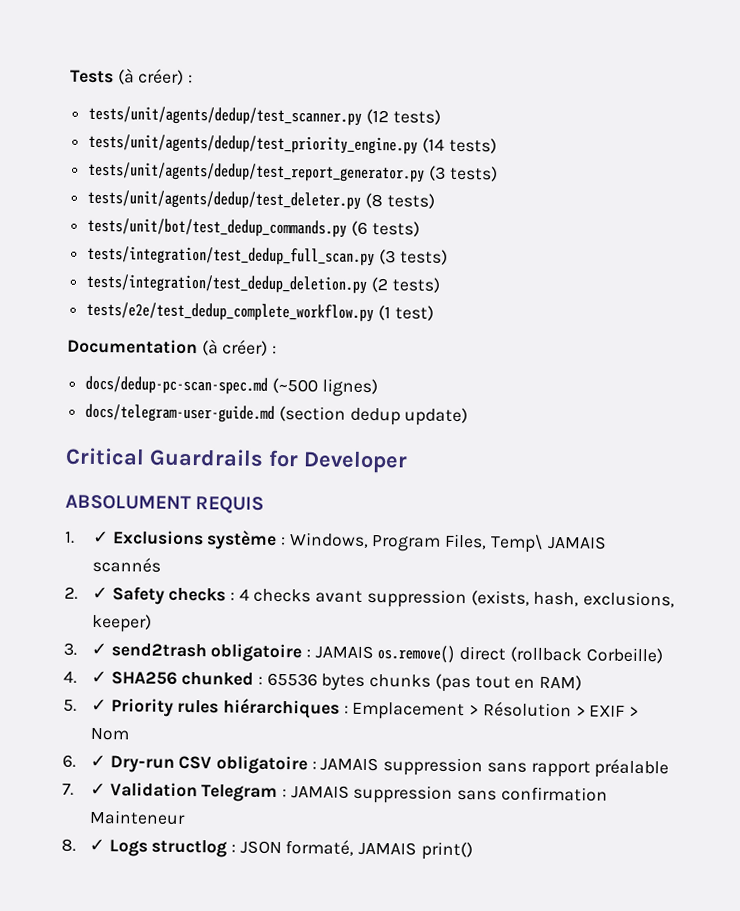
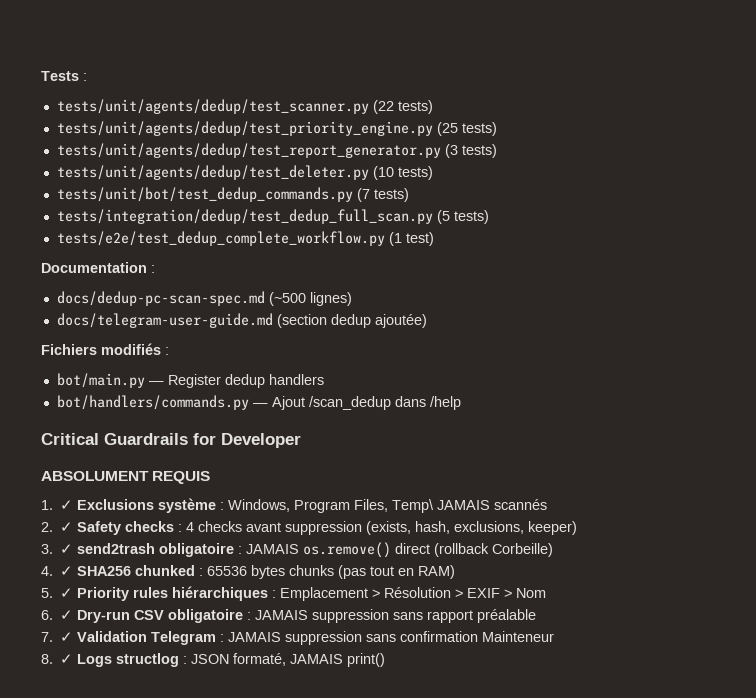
- Tests (à créer) :
+ Tests :
- tests/unit/agents/dedup/test_scanner.py (12 tests)
+ tests/unit/agents/dedup/test_scanner.py (22 tests)
- tests/unit/agents/dedup/test_priority_engine.py (14 tests)
+ tests/unit/agents/dedup/test_priority_engine.py (25 tests)
- tests/unit/agents/dedup/test_deleter.py (8 tests)
+ tests/unit/agents/dedup/test_deleter.py (10 tests)
- tests/unit/bot/test_dedup_commands.py (6 tests)
- tests/integration/test_dedup_full_scan.py (3 tests)
- tests/integration/test_dedup_deletion.py (2 tests)
+ tests/unit/bot/test_dedup_commands.py (7 tests)
+ tests/integration/dedup/test_dedup_full_scan.py (5 tests)
- Documentation (à créer) :
+ Documentation :
- docs/telegram-user-guide.md (section dedup update)
+ docs/telegram-user-guide.md (section dedup ajoutée)
+ Fichiers modifiés :
+ bot/main.py — Register dedup handlers
+ bot/handlers/commands.py — Ajout /scan_dedup dans /help

